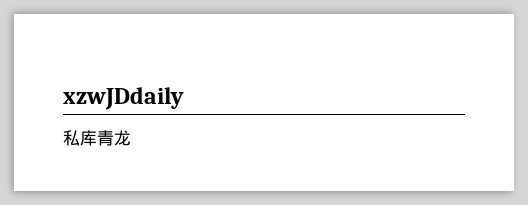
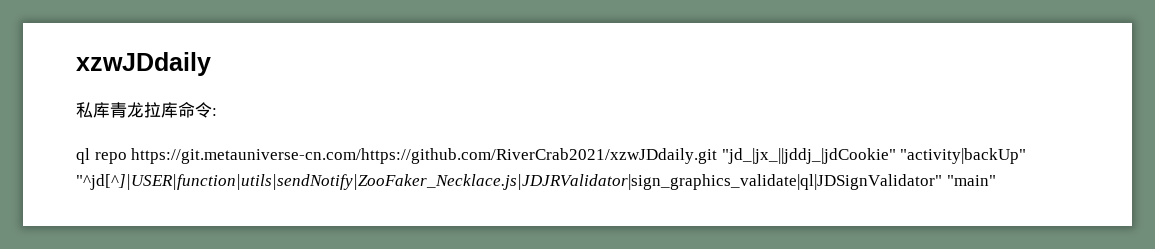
- 私库青龙
+ 私库青龙拉库命令:
+ ql repo https://git.metauniverse-cn.com/https://github.com/RiverCrab2021/xzwJDdaily.git "jd_|jx_||jddj_|jdCookie" "activity|backUp" "^jd[^]|USER|function|utils|sendNotify|ZooFaker_Necklace.js|JDJRValidator|sign_graphics_validate|ql|JDSignValidator" "main"

